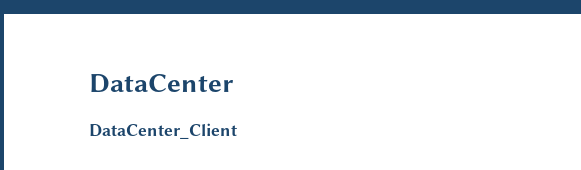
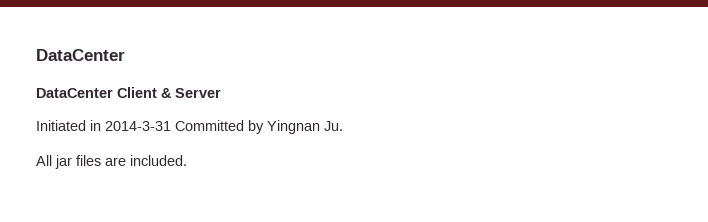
- DataCenter_Client
+ DataCenter Client & Server
+ Initiated in 2014-3-31 Committed by Yingnan Ju.
+ All jar files are included.

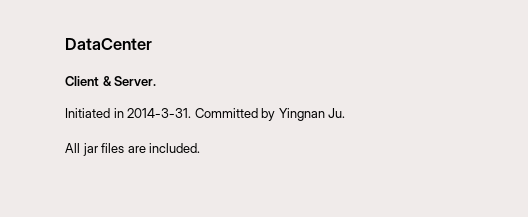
- DataCenter Client & Server
+ Client & Server.
- Initiated in 2014-3-31 Committed by Yingnan Ju.
+ Initiated in 2014-3-31. Committed by Yingnan Ju.

